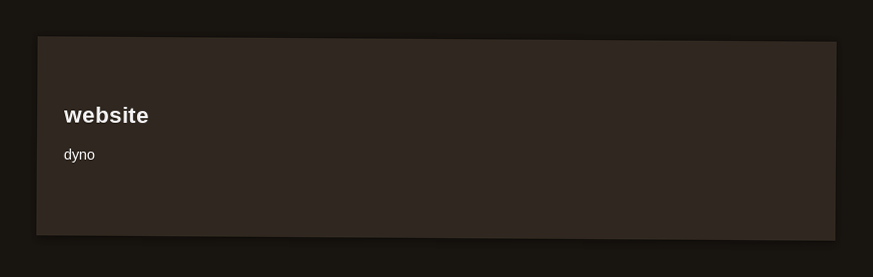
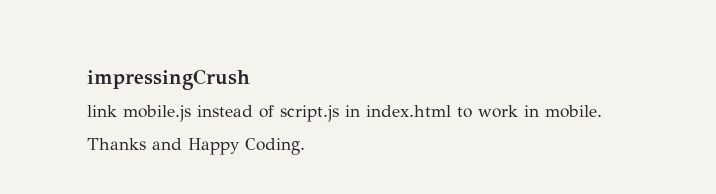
- website
- dyno
+ impressingCrush
+ link mobile.js instead of script.js in index.html to work in mobile.
+ Thanks and Happy Coding.

